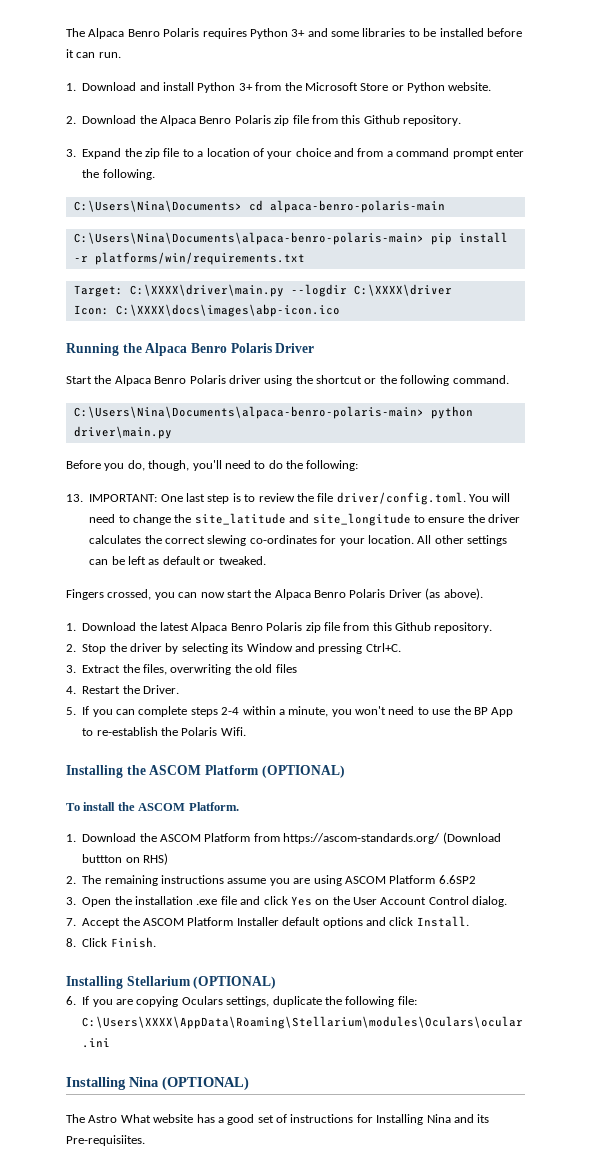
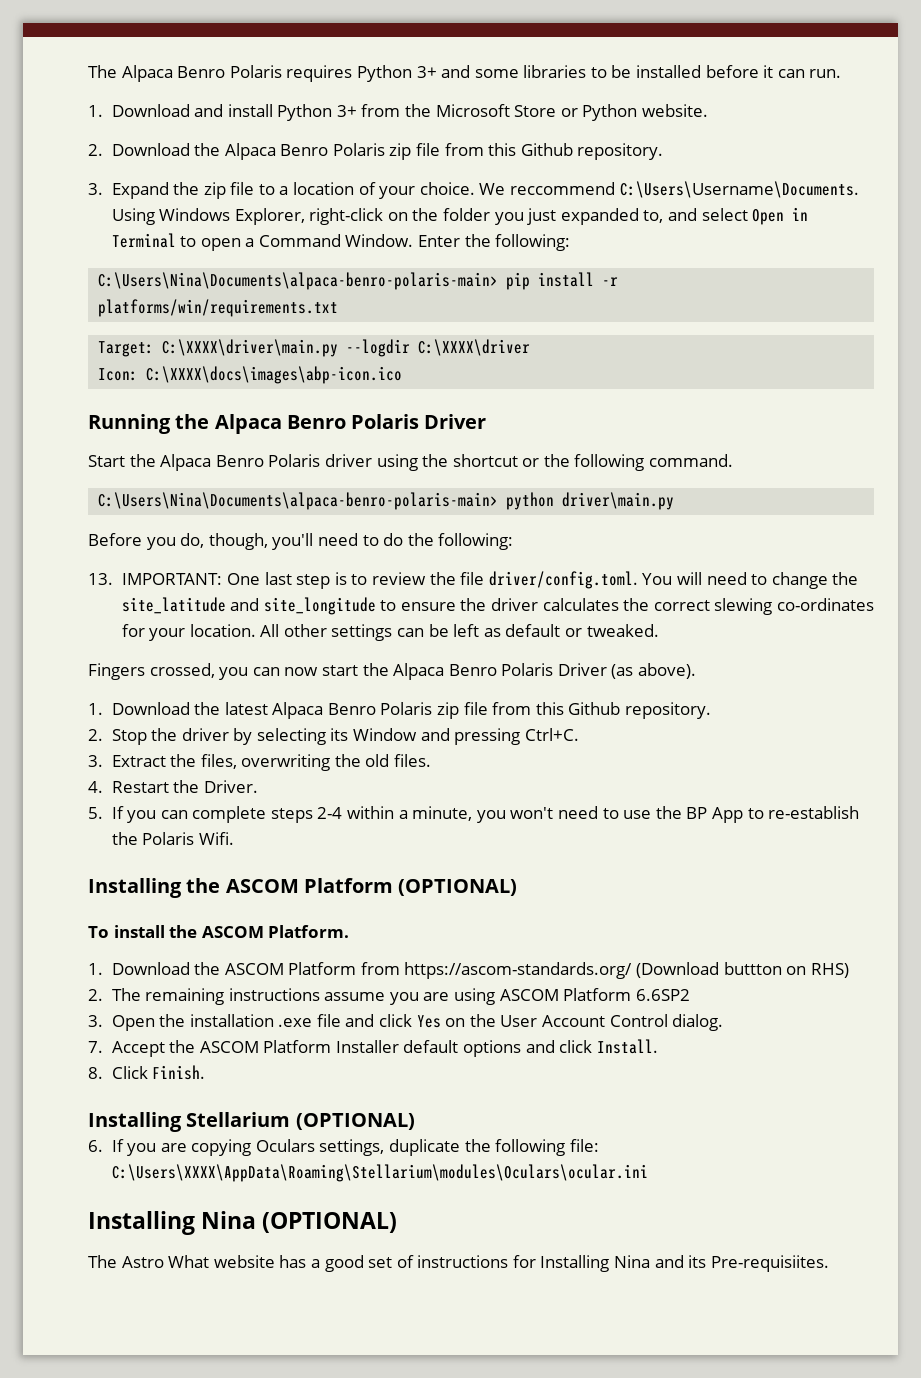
- 3. Expand the zip file to a location of your choice and from a command prompt enter the following.
- C:\Users\Nina\Documents> cd alpaca-benro-polaris-main
+ 3. Expand the zip file to a location of your choice. We reccommend C:\Users\Username\Documents. Using Windows Explorer, right-click on the folder you just expanded to, and select Open in Terminal to open a Command Window. Enter the following:
- 3. Extract the files, overwriting the old files
+ 3. Extract the files, overwriting the old files.

